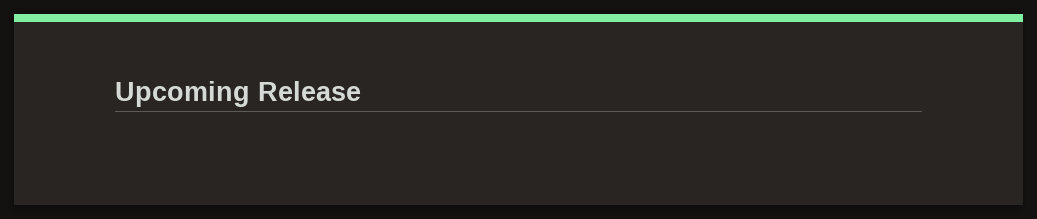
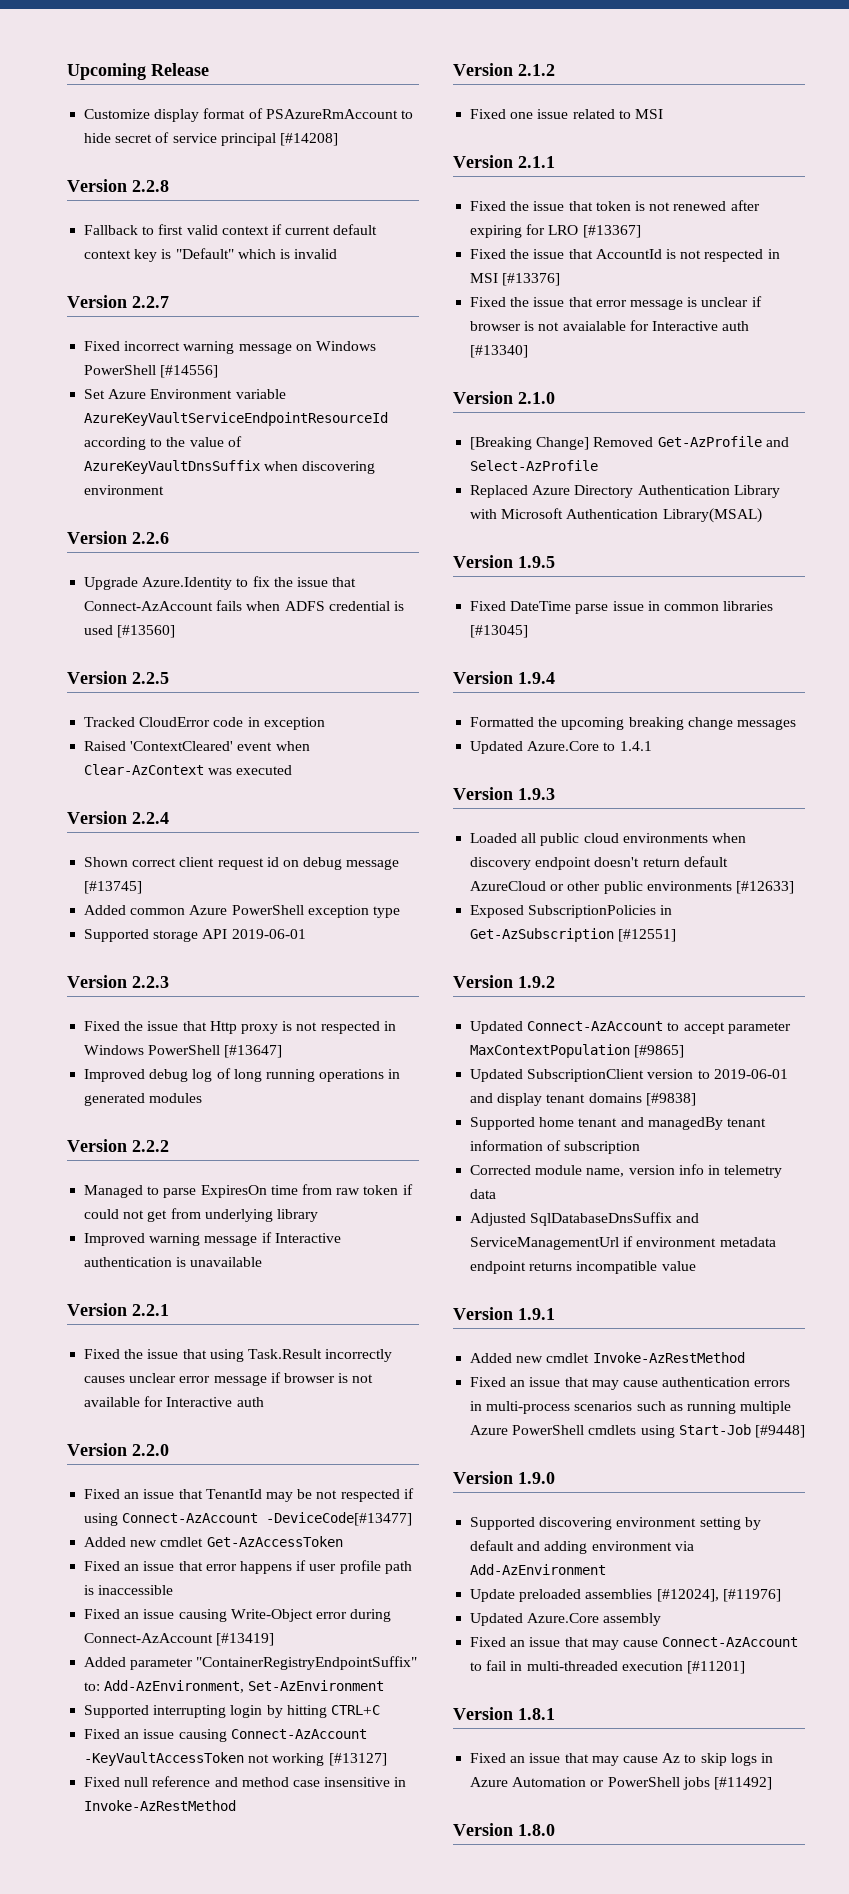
+ Customize display format of PSAzureRmAccount to hide secret of service principal [#14208]
+ Version 2.2.8
+ Fallback to first valid context if current default context key is "Default" which is invalid
+ Version 2.2.7
+ Fixed incorrect warning message on Windows PowerShell [#14556]
+ Set Azure Environment variable AzureKeyVaultServiceEndpointResourceId according to the value of AzureKeyVaultDnsSuffix when discovering environment
+ Version 2.2.6
+ Upgrade Azure.Identity to fix the issue that Connect-AzAccount fails when ADFS credential is used [#13560]
+ Version 2.2.5
+ Tracked CloudError code in exception
+ Raised 'ContextCleared' event when Clear-AzContext was executed
+ Version 2.2.4
+ Shown correct client request id on debug message [#13745]
+ Added common Azure PowerShell exception type
+ Supported storage API 2019-06-01
+ Version 2.2.3
+ Fixed the issue that Http proxy is not respected in Windows PowerShell [#13647]
+ Improved debug log of long running operations in generated modules
+ Version 2.2.2
+ Managed to parse ExpiresOn time from raw token if could not get from underlying library
+ Improved warning message if Interactive authentication is unavailable
+ Version 2.2.1
+ Fixed the issue that using Task.Result incorrectly causes unclear error message if browser is not available for Interactive auth
+ Version 2.2.0
+ Fixed an issue that TenantId may be not respected if using Connect-AzAccount -DeviceCode[#13477]
+ Added new cmdlet Get-AzAccessToken
+ Fixed an issue that error happens if user profile path is inaccessible
+ Fixed an issue causing Write-Object error during Connect-AzAccount [#13419]
+ Added parameter "ContainerRegistryEndpointSuffix" to: Add-AzEnvironment, Set-AzEnvironment
+ Supported interrupting login by hitting CTRL+C
+ Fixed an issue causing Connect-AzAccount -KeyVaultAccessToken not working [#13127]
+ Fixed null reference and method case insensitive in Invoke-AzRestMethod
+ Version 2.1.2
+ Fixed one issue related to MSI
+ Version 2.1.1
+ Fixed the issue that token is not renewed after expiring for LRO [#13367]
+ Fixed the issue that AccountId is not respected in MSI [#13376]
+ Fixed the issue that error message is unclear if browser is not avaialable for Interactive auth [#13340]
+ Version 2.1.0
+ [Breaking Change] Removed Get-AzProfile and Select-AzProfile
+ Replaced Azure Directory Authentication Library with Microsoft Authentication Library(MSAL)
+ Version 1.9.5
+ Fixed DateTime parse issue in common libraries [#13045]
+ Version 1.9.4
+ Formatted the upcoming breaking change messages
+ Updated Azure.Core to 1.4.1
+ Version 1.9.3
+ Loaded all public cloud environments when discovery endpoint doesn't return default AzureCloud or other public environments [#12633]
+ Exposed SubscriptionPolicies in Get-AzSubscription [#12551]
+ Version 1.9.2
+ Updated Connect-AzAccount to accept parameter MaxContextPopulation [#9865]
+ Updated SubscriptionClient version to 2019-06-01 and display tenant domains [#9838]
+ Supported home tenant and managedBy tenant information of subscription
+ Corrected module name, version info in telemetry data
+ Adjusted SqlDatabaseDnsSuffix and ServiceManagementUrl if environment metadata endpoint returns incompatible value
+ Version 1.9.1
+ Added new cmdlet Invoke-AzRestMethod
+ Fixed an issue that may cause authentication errors in multi-process scenarios such as running multiple Azure PowerShell cmdlets using Start-Job [#9448]
+ Version 1.9.0
+ Supported discovering environment setting by default and adding environment via Add-AzEnvironment
+ Update preloaded assemblies [#12024], [#11976]
+ Updated Azure.Core assembly
+ Fixed an issue that may cause Connect-AzAccount to fail in multi-threaded execution [#11201]
+ Version 1.8.1
+ Fixed an issue that may cause Az to skip logs in Azure Automation or PowerShell jobs [#11492]
+ Version 1.8.0

